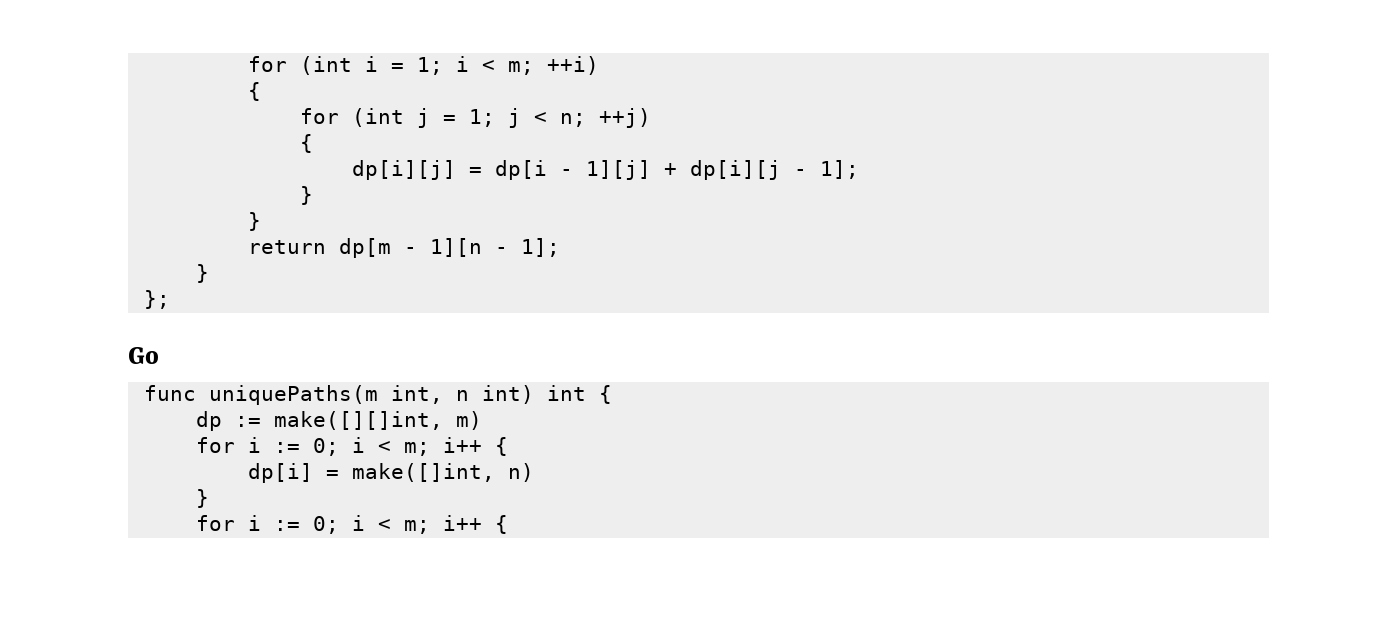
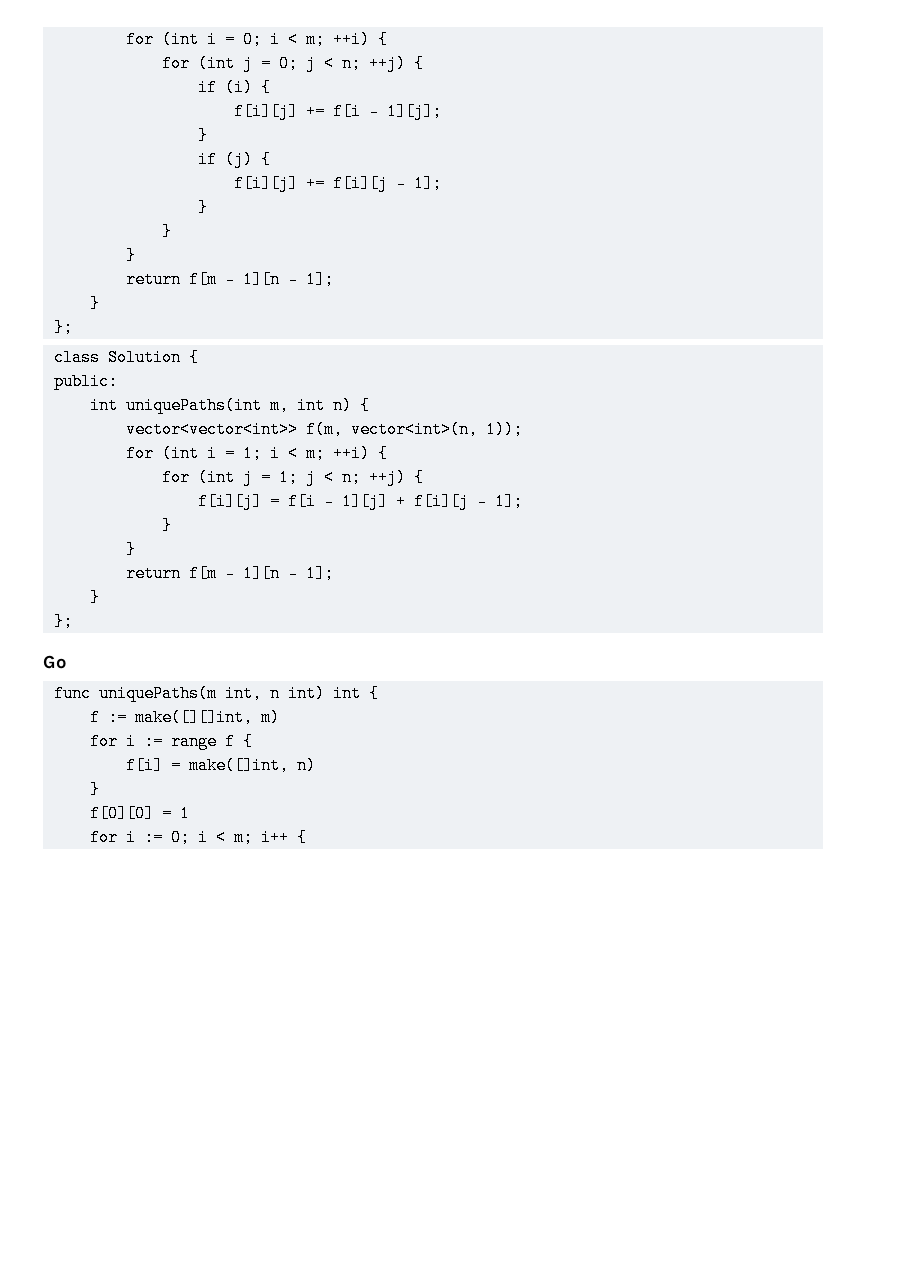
- for (int i = 1; i < m; ++i)
- {
+ for (int i = 0; i < m; ++i) {
+ for (int j = 0; j < n; ++j) {
+ if (i) {
+ f[i][j] += f[i - 1][j];
+ }
+ if (j) {
+ f[i][j] += f[i][j - 1];
+ }
+ }
+ }
+ return f[m - 1][n - 1];
+ }
+ };
+ class Solution {
+ public:
+ int uniquePaths(int m, int n) {
+ vector<vector<int>> f(m, vector<int>(n, 1));
+ for (int i = 1; i < m; ++i) {
- for (int j = 1; j < n; ++j)
- {
- dp[i][j] = dp[i - 1][j] + dp[i][j - 1];
+ for (int j = 1; j < n; ++j) {
+ f[i][j] = f[i - 1][j] + f[i][j - 1];
  }
  }
- return dp[m - 1][n - 1];
+ return f[m - 1][n - 1];
- dp := make([][]int, m)
- for i := 0; i < m; i++ {
- dp[i] = make([]int, n)
+ f := make([][]int, m)
+ for i := range f {
+ f[i] = make([]int, n)
  }
+ f[0][0] = 1

